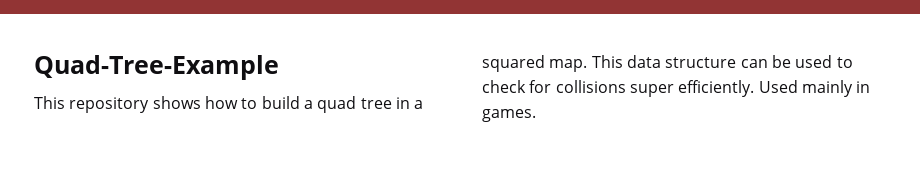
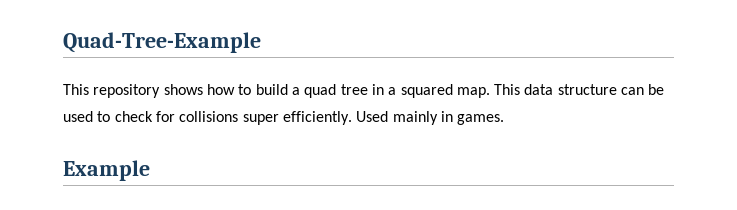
+ Example

